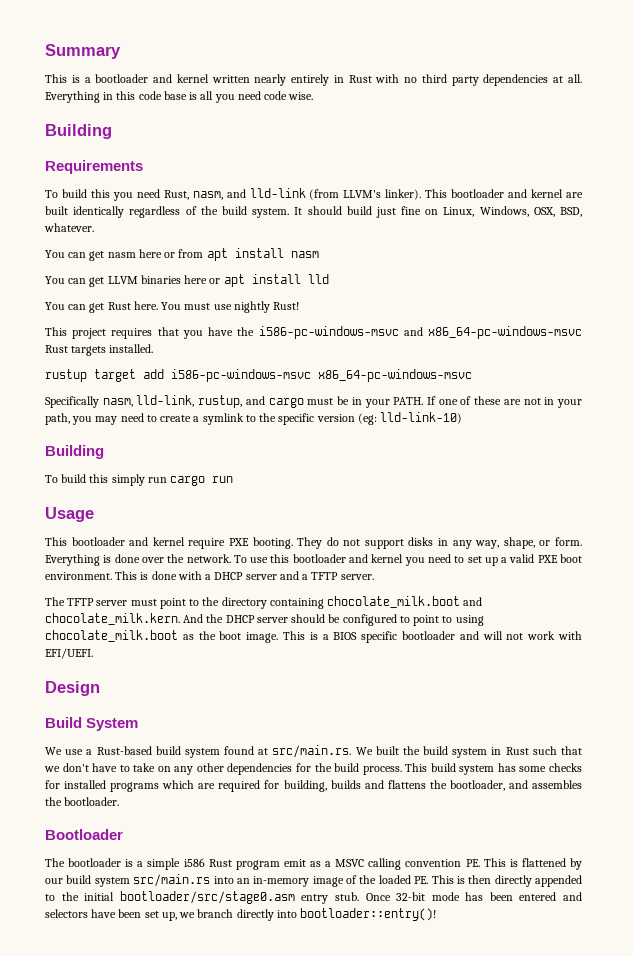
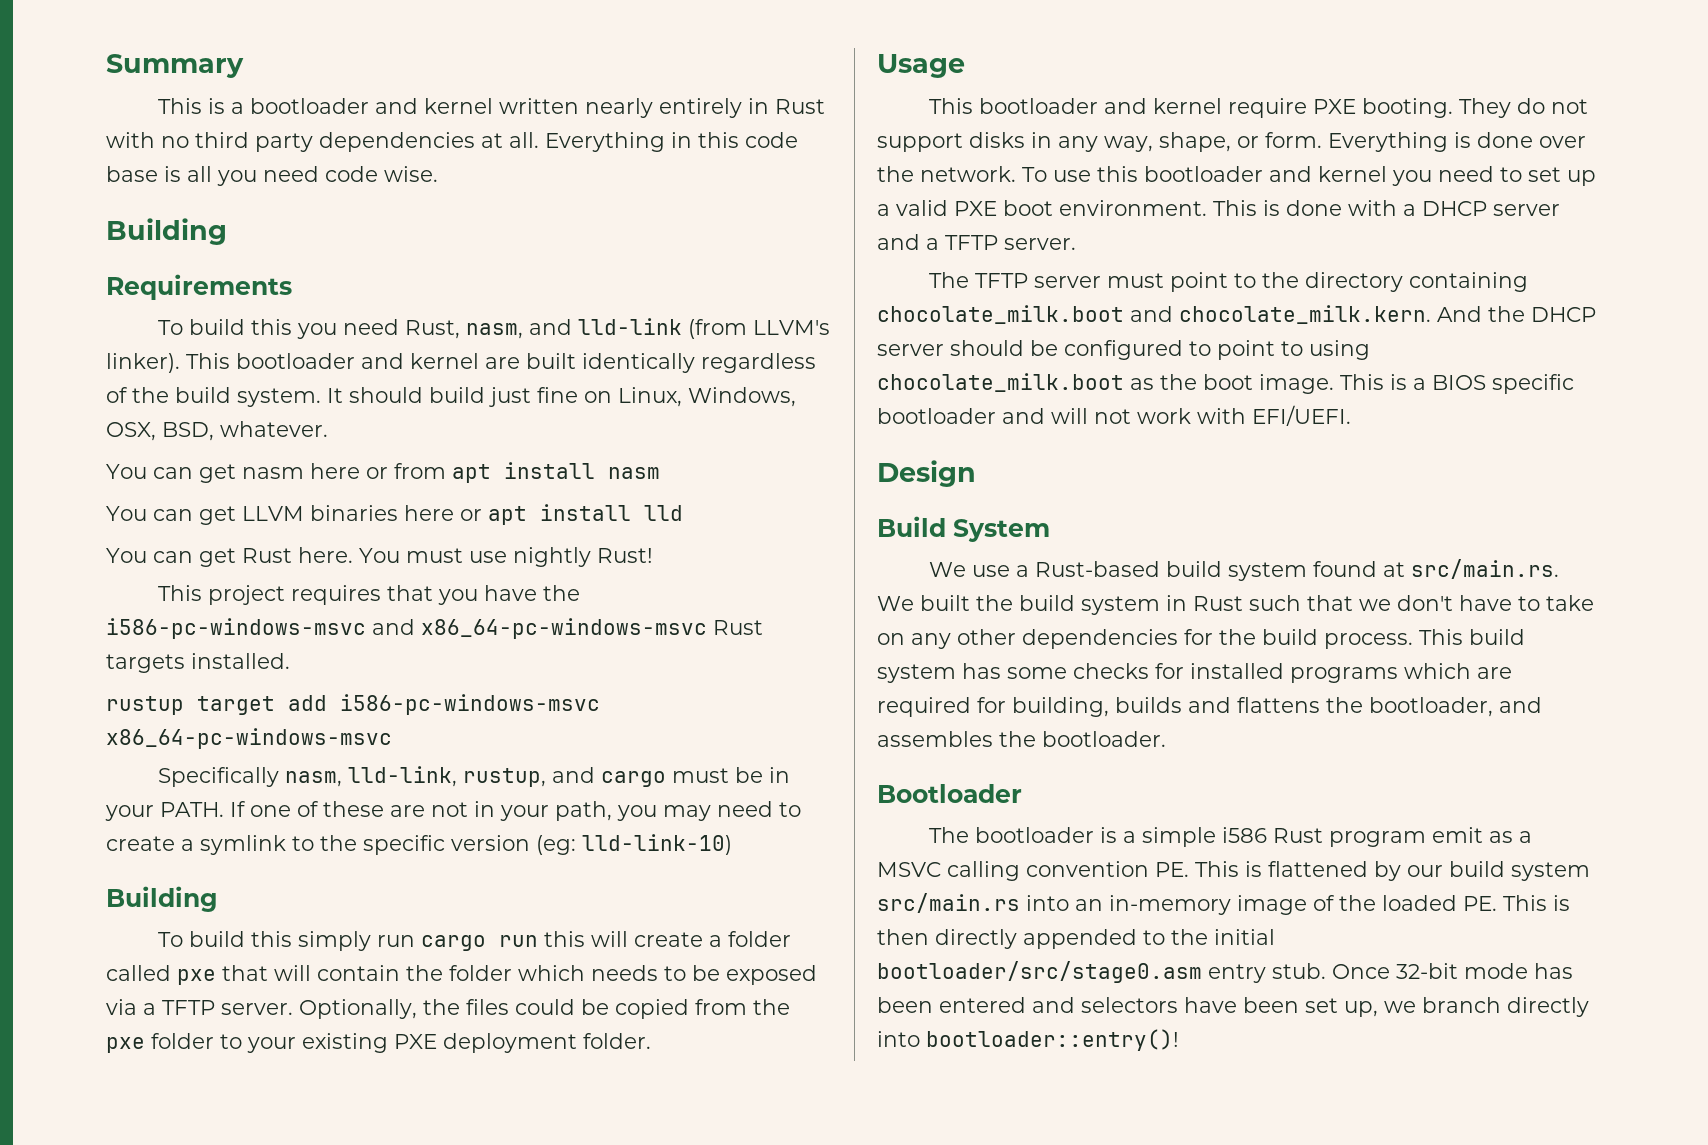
- To build this simply run cargo run
+ To build this simply run cargo run this will create a folder called pxe that will contain the folder which needs to be exposed via a TFTP server. Optionally, the files could be copied from the pxe folder to your existing PXE deployment folder.

